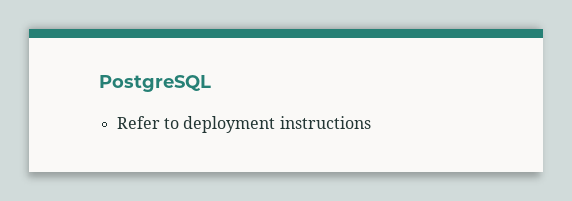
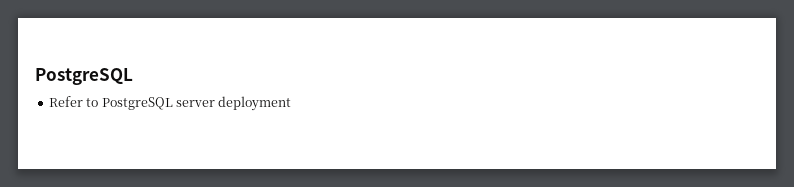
- Refer to deployment instructions
+ Refer to PostgreSQL server deployment

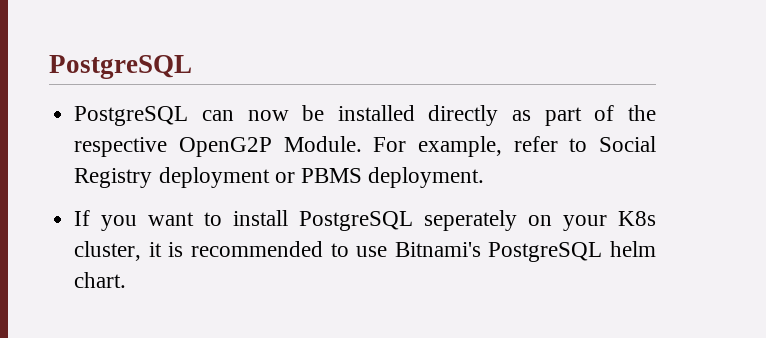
- Refer to PostgreSQL server deployment
+ PostgreSQL can now be installed directly as part of the respective OpenG2P Module. For example, refer to Social Registry deployment or PBMS deployment.
+ If you want to install PostgreSQL seperately on your K8s cluster, it is recommended to use Bitnami's PostgreSQL helm chart.

